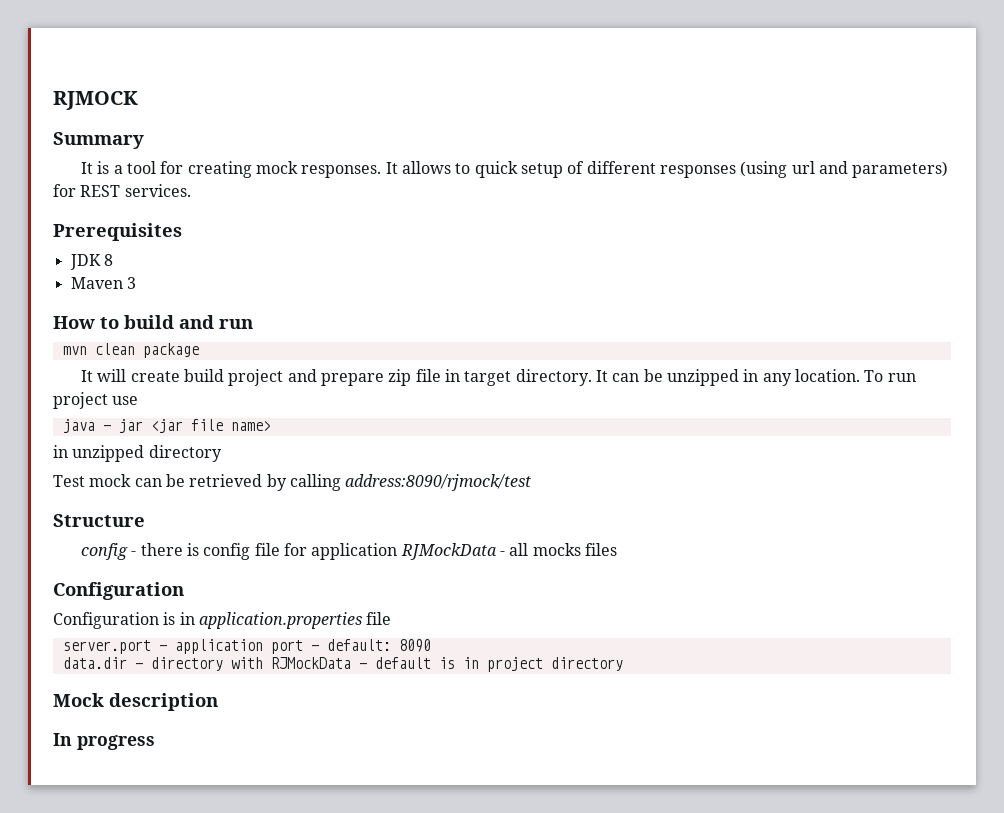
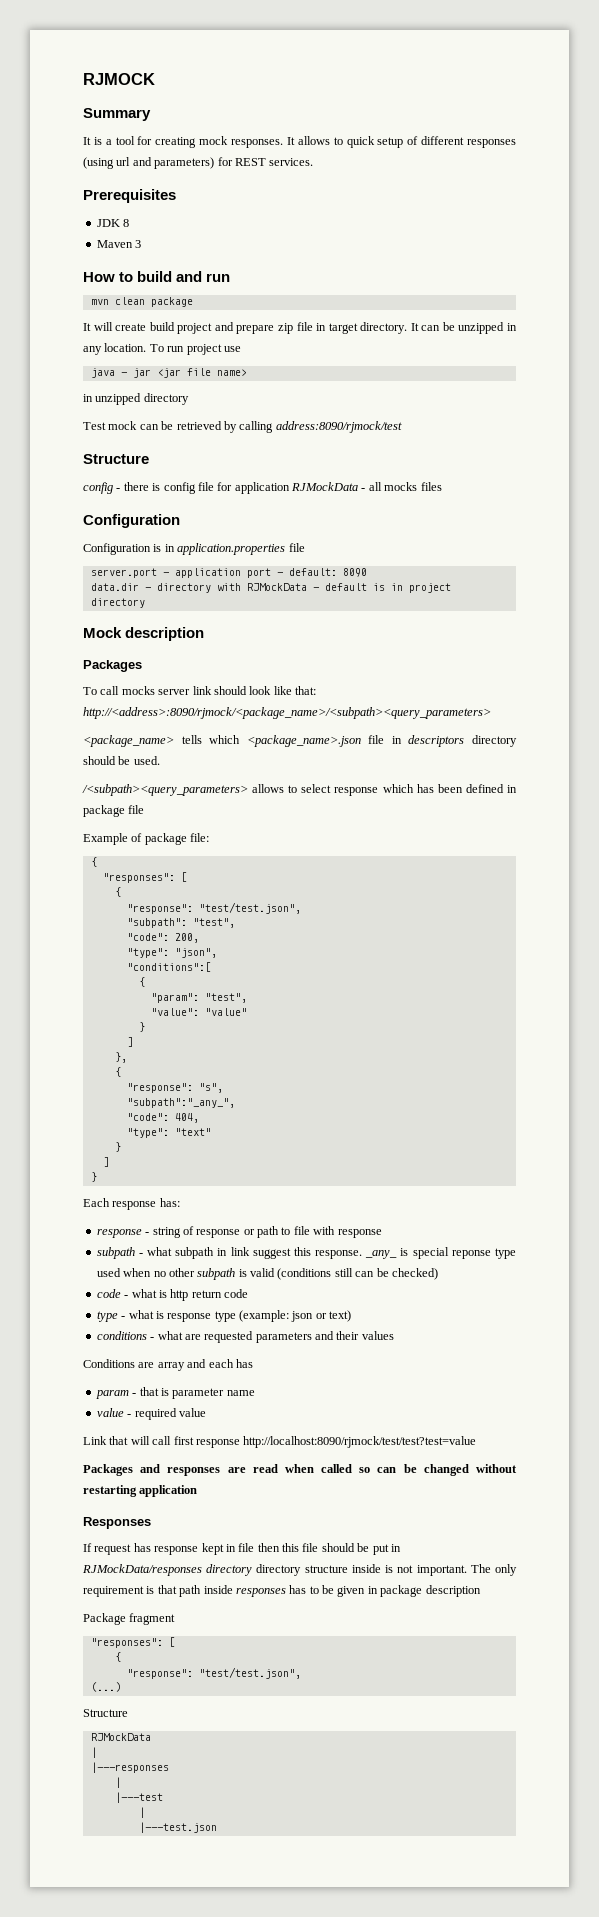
  Mock description
- In progress
+ Packages
+ To call mocks server link should look like that: http://<address>:8090/rjmock/<package_name>/<subpath><query_parameters>
+ <package_name> tells which <package_name>.json file in descriptors directory should be used.
+ /<subpath><query_parameters> allows to select response which has been defined in package file
+ Example of package file:
+ {
+ "responses": [
+ {
+ "response": "test/test.json",
+ "subpath": "test",
+ "code": 200,
+ "type": "json",
+ "conditions":[
+ {
+ "param": "test",
+ "value": "value"
+ }
+ ]
+ },
+ {
+ "response": "s",
+ "subpath":"_any_",
+ "code": 404,
+ "type": "text"
+ }
+ ]
+ }
+ Each response has:
+ response - string of response or path to file with response
+ subpath - what subpath in link suggest this response. _any_ is special reponse type used when no other subpath is valid (conditions still can be checked)
+ code - what is http return code
+ type - what is response type (example: json or text)
+ conditions - what are requested parameters and their values
+ Conditions are array and each has
+ param - that is parameter name
+ value - required value
+ Link that will call first response http://localhost:8090/rjmock/test/test?test=value
+ Packages and responses are read when called so can be changed without restarting application
+ Responses
+ If request has response kept in file then this file should be put in RJMockData/responses directory directory structure inside is not important. The only requirement is that path inside responses has to be given in package description
+ Package fragment
+ "responses": [
+ {
+ "response": "test/test.json",
+ (...)
+ Structure
+ RJMockData
+ |
+ |---responses
+ |
+ |---test
+ |
+ |---test.json

